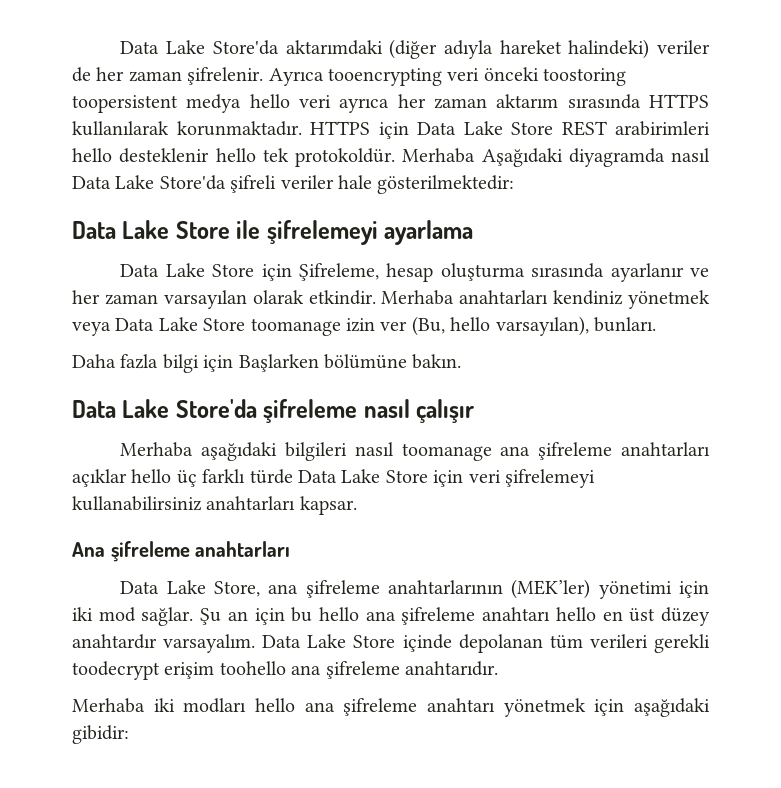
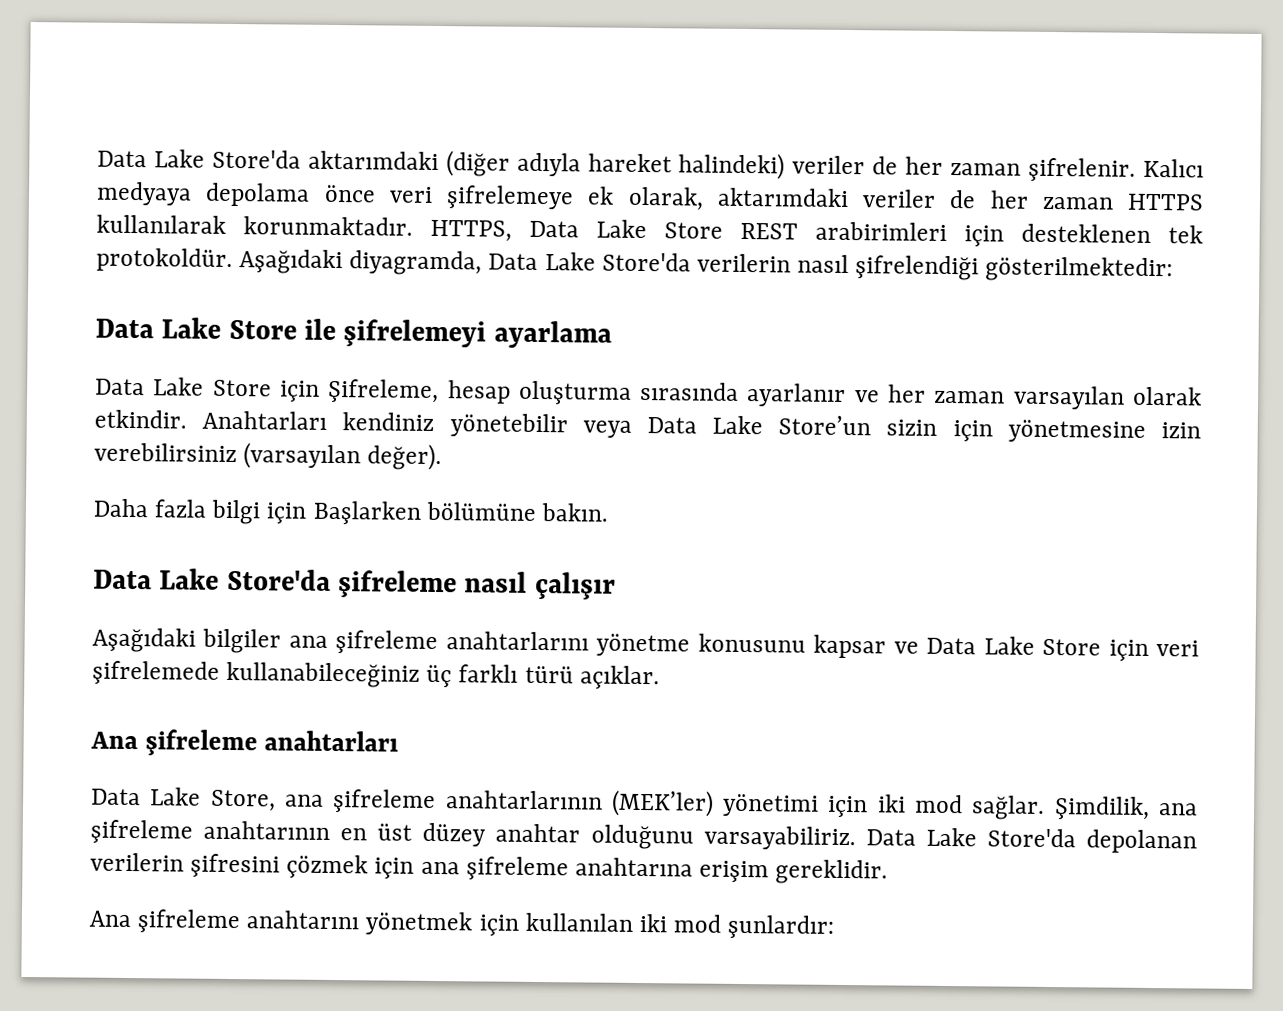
- Ayrıca tooencrypting veri önceki toostoring toopersistent medya hello veri ayrıca her zaman aktarım sırasında HTTPS kullanılarak korunmaktadır.
+ Kalıcı medyaya depolama önce veri şifrelemeye ek olarak, aktarımdaki veriler de her zaman HTTPS kullanılarak korunmaktadır.
- HTTPS için Data Lake Store REST arabirimleri hello desteklenir hello tek protokoldür. Merhaba Aşağıdaki diyagramda nasıl Data Lake Store'da şifreli veriler hale gösterilmektedir:
+ HTTPS, Data Lake Store REST arabirimleri için desteklenen tek protokoldür. Aşağıdaki diyagramda, Data Lake Store'da verilerin nasıl şifrelendiği gösterilmektedir:
- Merhaba anahtarları kendiniz yönetmek veya Data Lake Store toomanage izin ver (Bu, hello varsayılan), bunları.
+ Anahtarları kendiniz yönetebilir veya Data Lake Store’un sizin için yönetmesine izin verebilirsiniz (varsayılan değer).
- Merhaba aşağıdaki bilgileri nasıl toomanage ana şifreleme anahtarları açıklar hello üç farklı türde Data Lake Store için veri şifrelemeyi kullanabilirsiniz anahtarları kapsar.
+ Aşağıdaki bilgiler ana şifreleme anahtarlarını yönetme konusunu kapsar ve Data Lake Store için veri şifrelemede kullanabileceğiniz üç farklı türü açıklar.
- Şu an için bu hello ana şifreleme anahtarı hello en üst düzey anahtardır varsayalım. Data Lake Store içinde depolanan tüm verileri gerekli toodecrypt erişim toohello ana şifreleme anahtarıdır.
- Merhaba iki modları hello ana şifreleme anahtarı yönetmek için aşağıdaki gibidir:
+ Şimdilik, ana şifreleme anahtarının en üst düzey anahtar olduğunu varsayabiliriz. Data Lake Store'da depolanan verilerin şifresini çözmek için ana şifreleme anahtarına erişim gereklidir.
+ Ana şifreleme anahtarını yönetmek için kullanılan iki mod şunlardır:

